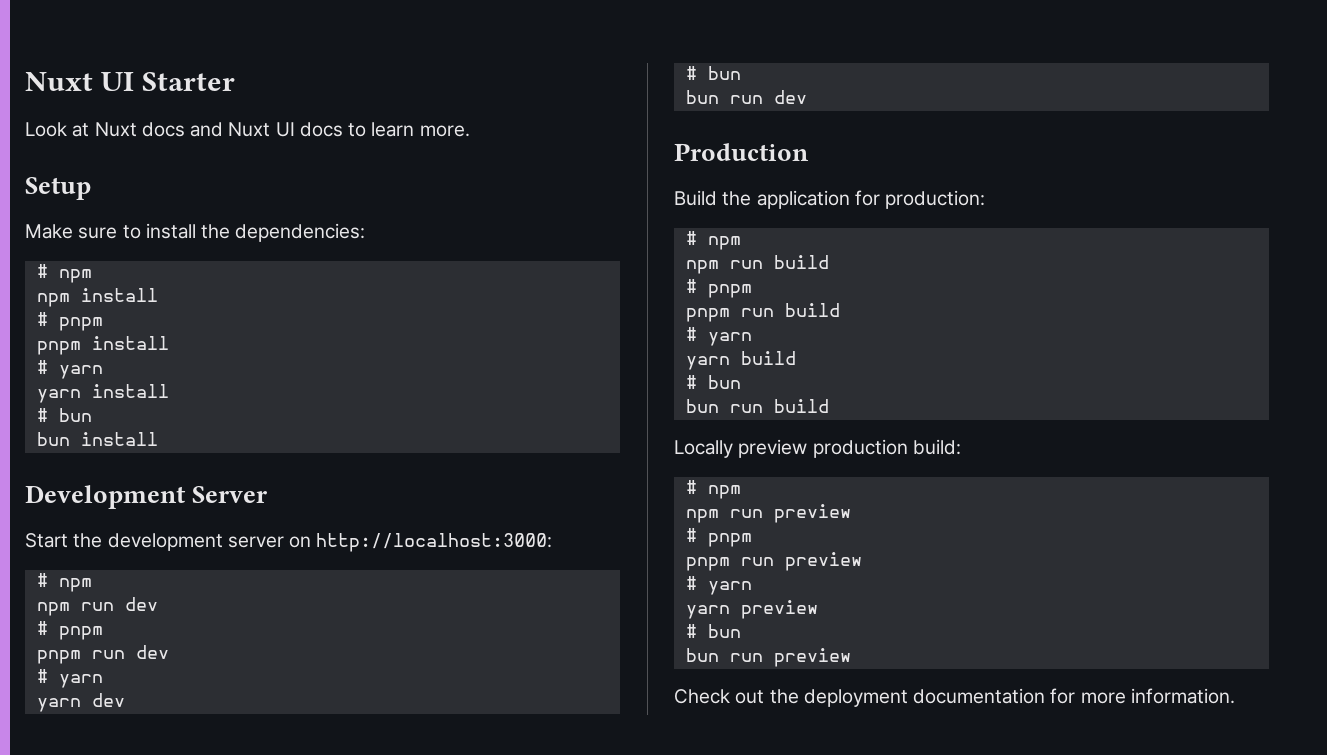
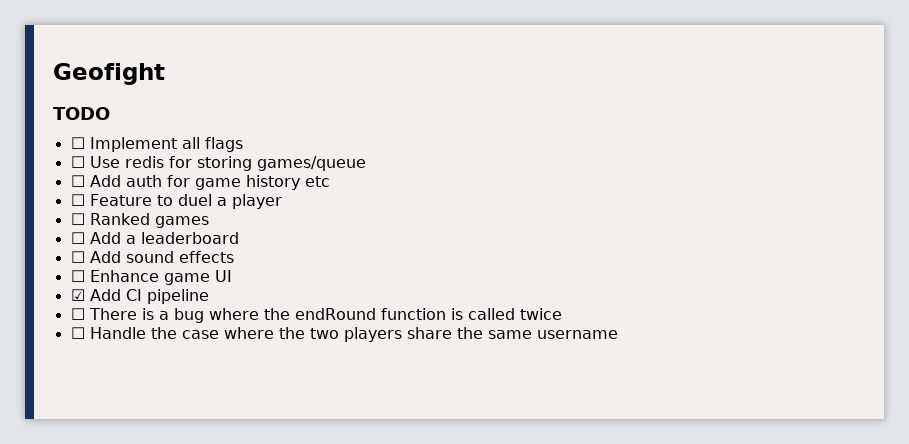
- Nuxt UI Starter
- Look at Nuxt docs and Nuxt UI docs to learn more.
- Setup
- Make sure to install the dependencies:
- # npm
- npm install
- # pnpm
- pnpm install
- # yarn
- yarn install
- # bun
- bun install
- Development Server
- Start the development server on http://localhost:3000:
- # npm
- npm run dev
- # pnpm
- pnpm run dev
- # yarn
- yarn dev
- # bun
- bun run dev
- Production
- Build the application for production:
- # npm
- npm run build
- # pnpm
- pnpm run build
- # yarn
- yarn build
- # bun
- bun run build
- Locally preview production build:
- # npm
- npm run preview
- # pnpm
- pnpm run preview
- # yarn
- yarn preview
- # bun
- bun run preview
- Check out the deployment documentation for more information.
+ Geofight
+ TODO
+ ☐ Implement all flags
+ ☐ Use redis for storing games/queue
+ ☐ Add auth for game history etc
+ ☐ Feature to duel a player
+ ☐ Ranked games
+ ☐ Add a leaderboard
+ ☐ Add sound effects
+ ☐ Enhance game UI
+ ☑ Add CI pipeline
+ ☐ There is a bug where the endRound function is called twice
+ ☐ Handle the case where the two players share the same username

